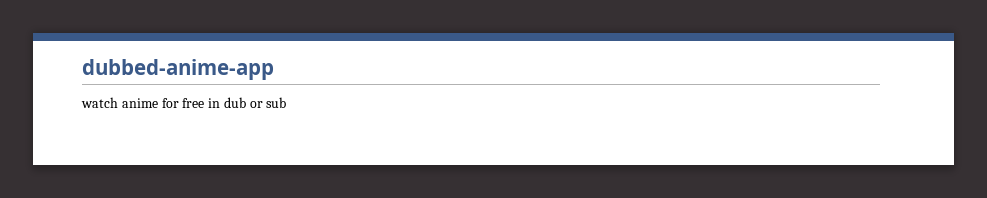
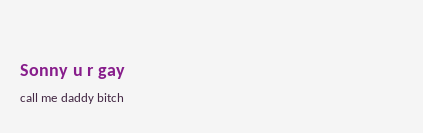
- dubbed-anime-app
- watch anime for free in dub or sub
+ Sonny u r gay
+ call me daddy bitch

